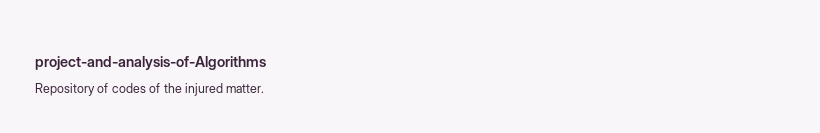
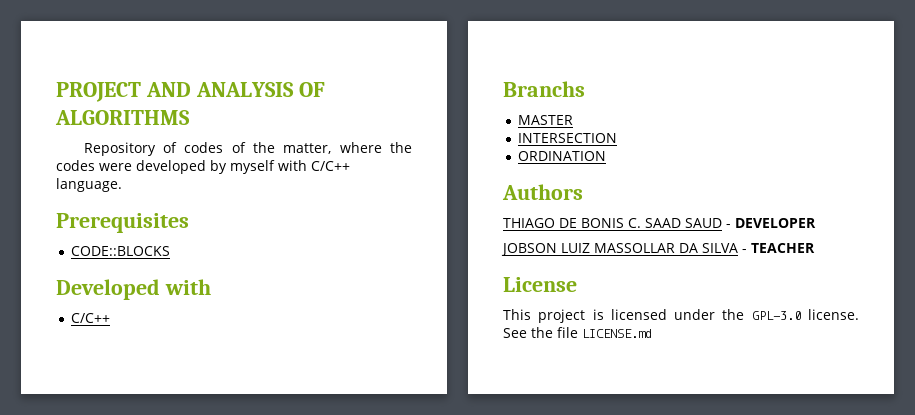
- project-and-analysis-of-Algorithms
+ PROJECT AND ANALYSIS OF ALGORITHMS
- Repository of codes of the injured matter.
+ Repository of codes of the matter, where the codes were developed by myself with C/C++ language.
+ Prerequisites
+ CODE::BLOCKS
+ Developed with
+ C/C++
+ Branchs
+ MASTER
+ INTERSECTION
+ ORDINATION
+ Authors
+ THIAGO DE BONIS C. SAAD SAUD - DEVELOPER
+ JOBSON LUIZ MASSOLLAR DA SILVA - TEACHER
+ License
+ This project is licensed under the GPL-3.0 license. See the file LICENSE.md

